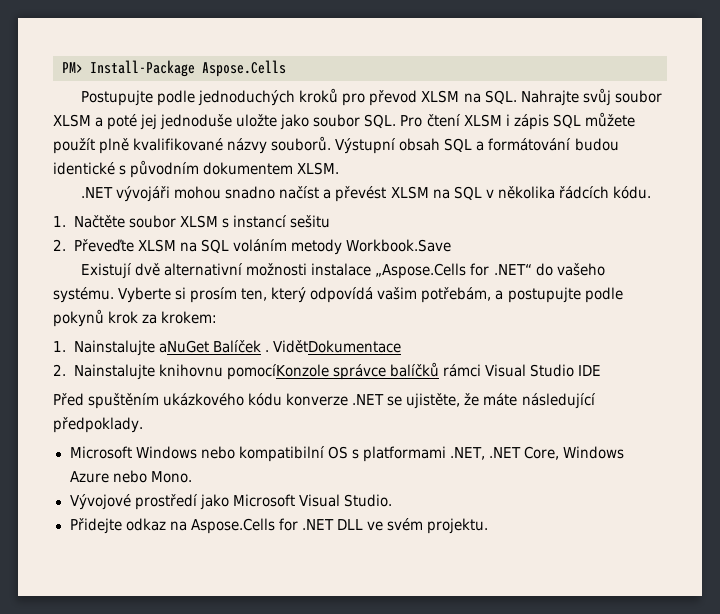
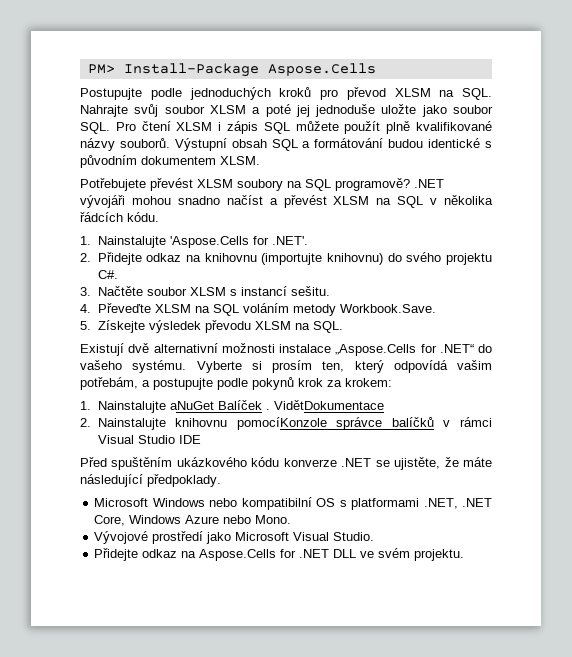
- .NET vývojáři mohou snadno načíst a převést XLSM na SQL v několika řádcích kódu.
+ Potřebujete převést XLSM soubory na SQL programově? .NET vývojáři mohou snadno načíst a převést XLSM na SQL v několika řádcích kódu.
- 1. Načtěte soubor XLSM s instancí sešitu
- 2. Převeďte XLSM na SQL voláním metody Workbook.Save
+ 1. Nainstalujte 'Aspose.Cells for .NET'.
+ 2. Přidejte odkaz na knihovnu (importujte knihovnu) do svého projektu C#.
+ 3. Načtěte soubor XLSM s instancí sešitu.
+ 4. Převeďte XLSM na SQL voláním metody Workbook.Save.
+ 5. Získejte výsledek převodu XLSM na SQL.
- 2. Nainstalujte knihovnu pomocíKonzole správce balíčků rámci Visual Studio IDE
+ 2. Nainstalujte knihovnu pomocíKonzole správce balíčků v rámci Visual Studio IDE

